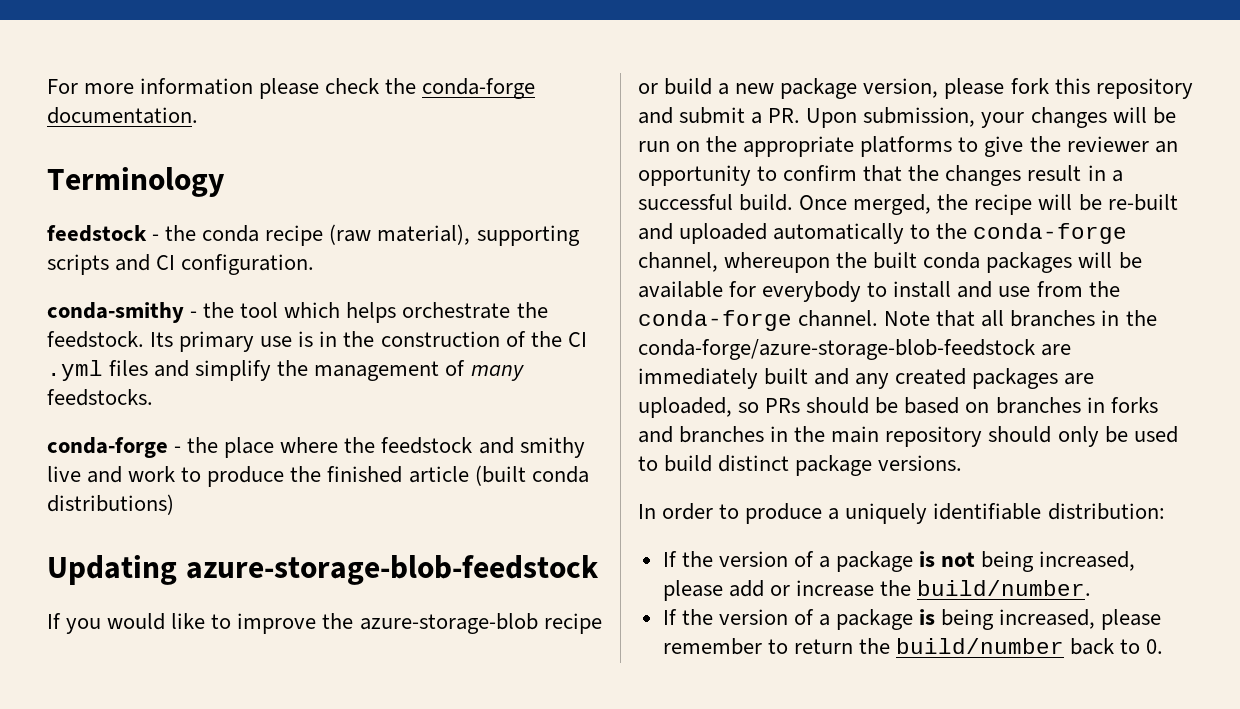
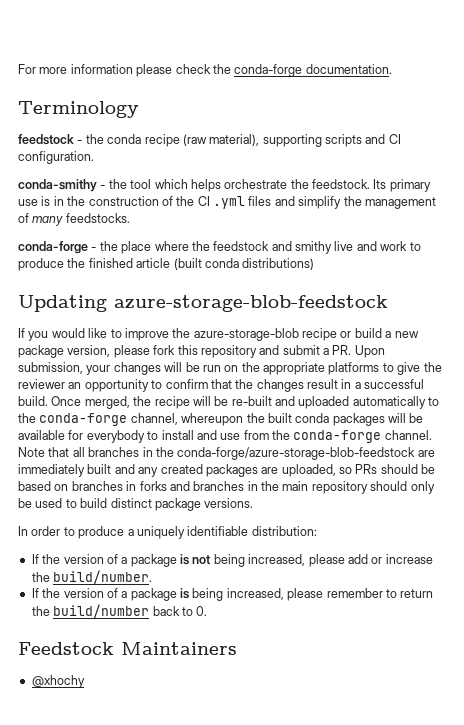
+ Feedstock Maintainers
+ @xhochy

